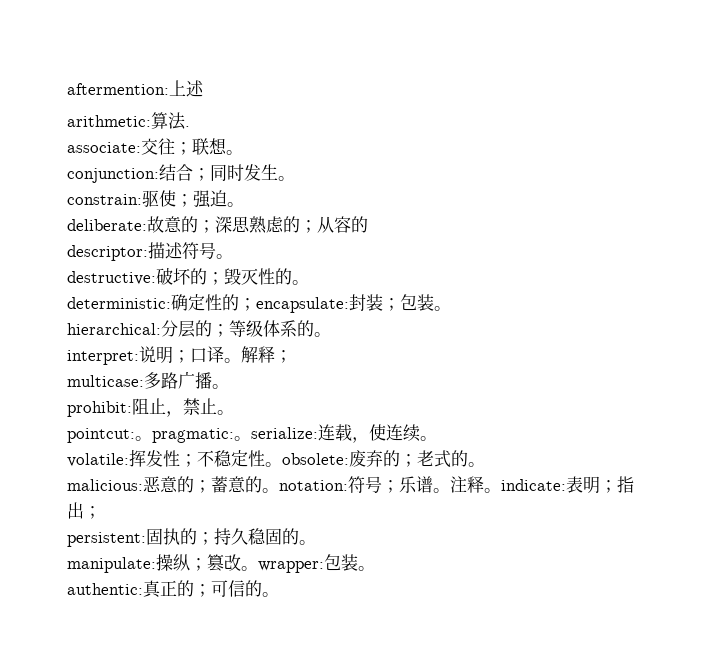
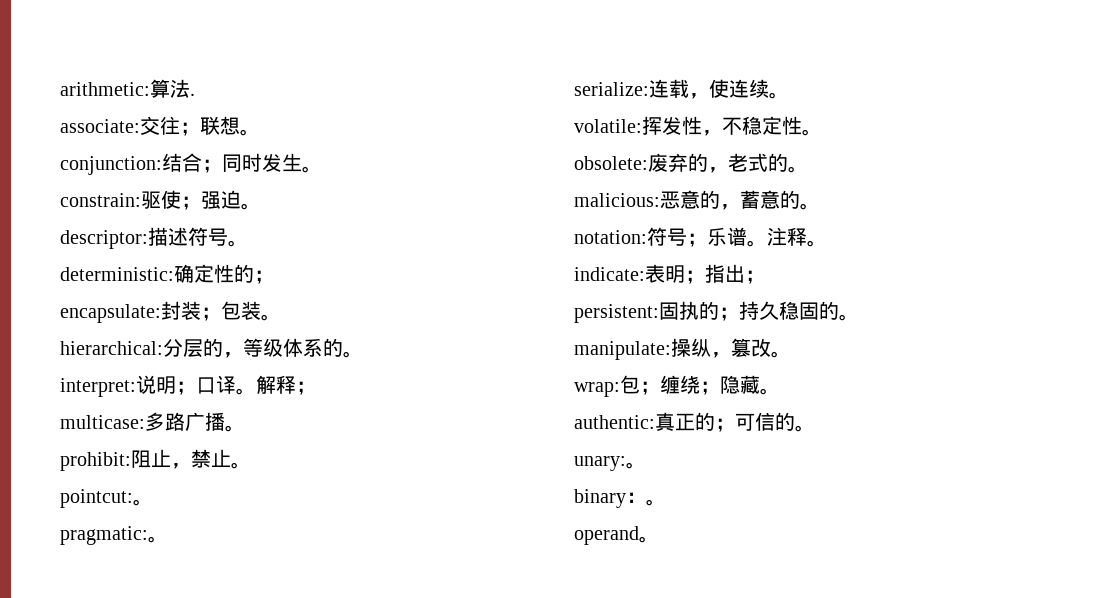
- aftermention:上述
- deliberate:故意的；深思熟虑的；从容的
  descriptor:描述符号。
- destructive:破坏的；毁灭性的。
- deterministic:确定性的；encapsulate:封装；包装。
+ deterministic:确定性的；
+ encapsulate:封装；包装。
- hierarchical:分层的；等级体系的。
+ hierarchical:分层的，等级体系的。
- pointcut:。pragmatic:。serialize:连载，使连续。
+ pointcut:。
+ pragmatic:。
+ serialize:连载，使连续。
- volatile:挥发性；不稳定性。obsolete:废弃的；老式的。
+ volatile:挥发性，不稳定性。
+ obsolete:废弃的，老式的。
- malicious:恶意的；蓄意的。notation:符号；乐谱。
+ malicious:恶意的，蓄意的。
+ notation:符号；乐谱。
- 注释。indicate:表明；指出；
+ 注释。
+ indicate:表明；指出；
- manipulate:操纵；篡改。wrapper:包装。
+ manipulate:操纵，篡改。
+ wrap:包；缠绕；隐藏。
+ unary:。
+ binary：。
+ operand。

